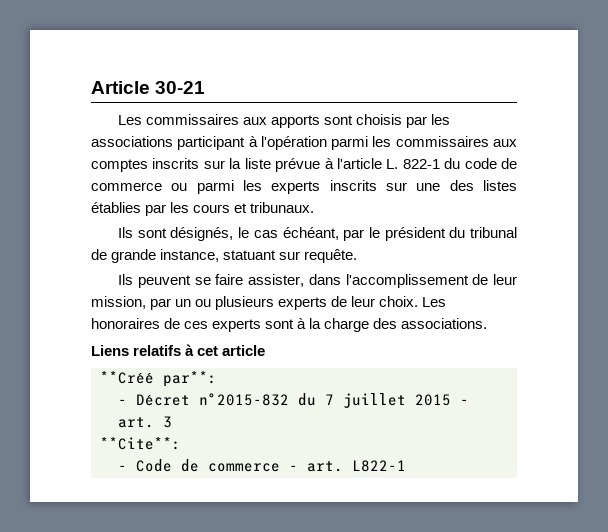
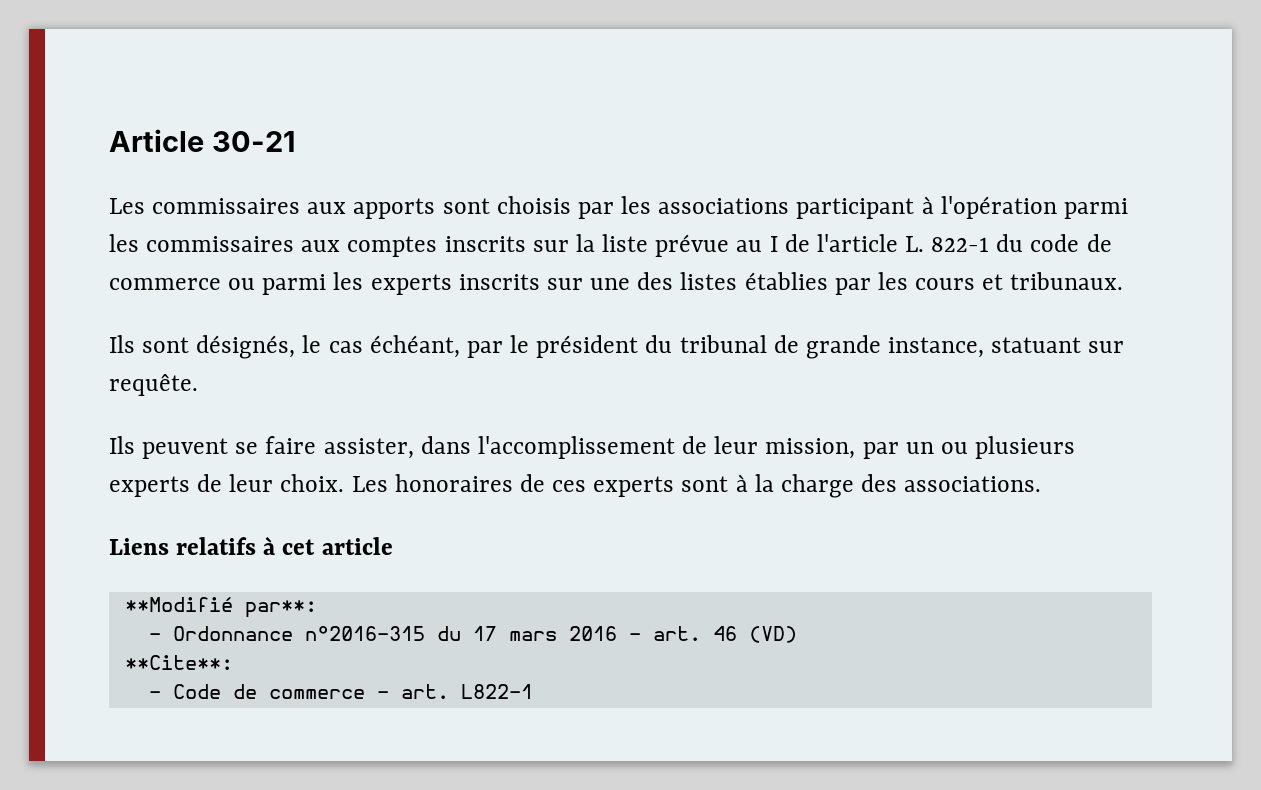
- Les commissaires aux apports sont choisis par les associations participant à l'opération parmi les commissaires aux comptes inscrits sur la liste prévue à l'article L. 822-1 du code de commerce ou parmi les experts inscrits sur une des listes établies par les cours et tribunaux.
+ Les commissaires aux apports sont choisis par les associations participant à l'opération parmi les commissaires aux comptes inscrits sur la liste prévue au I de l'article L. 822-1 du code de commerce ou parmi les experts inscrits sur une des listes établies par les cours et tribunaux.
- **Créé par**:
+ **Modifié par**:
- - Décret n°2015-832 du 7 juillet 2015 - art. 3
+ - Ordonnance n°2016-315 du 17 mars 2016 - art. 46 (VD)

